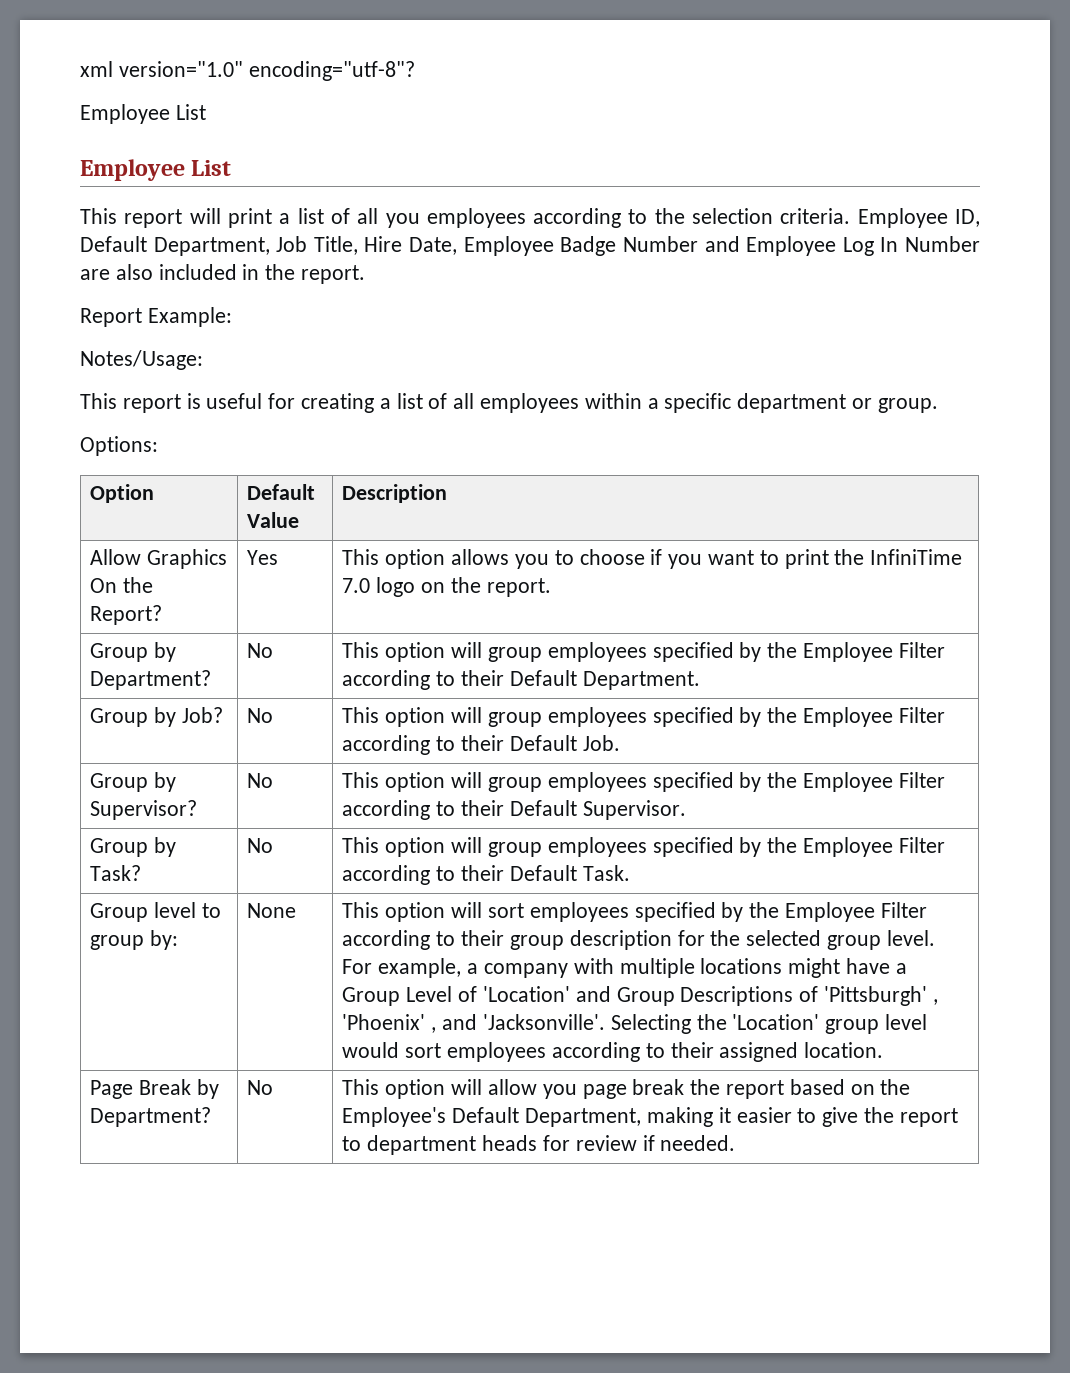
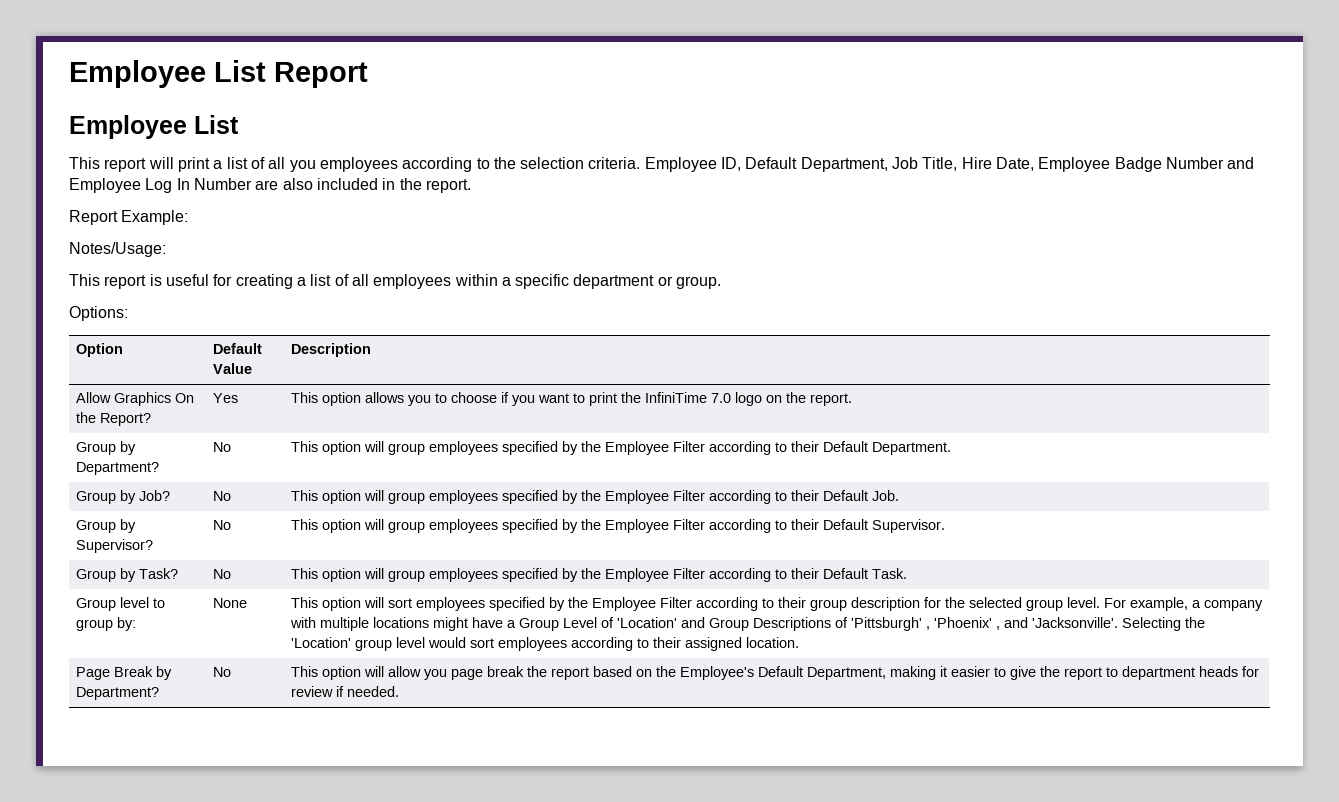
- xml version="1.0" encoding="utf-8"?
- Employee List
+ Employee List Report

